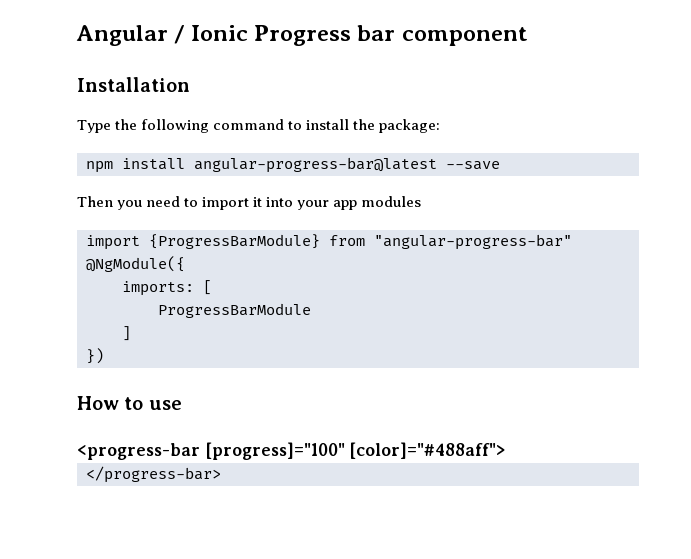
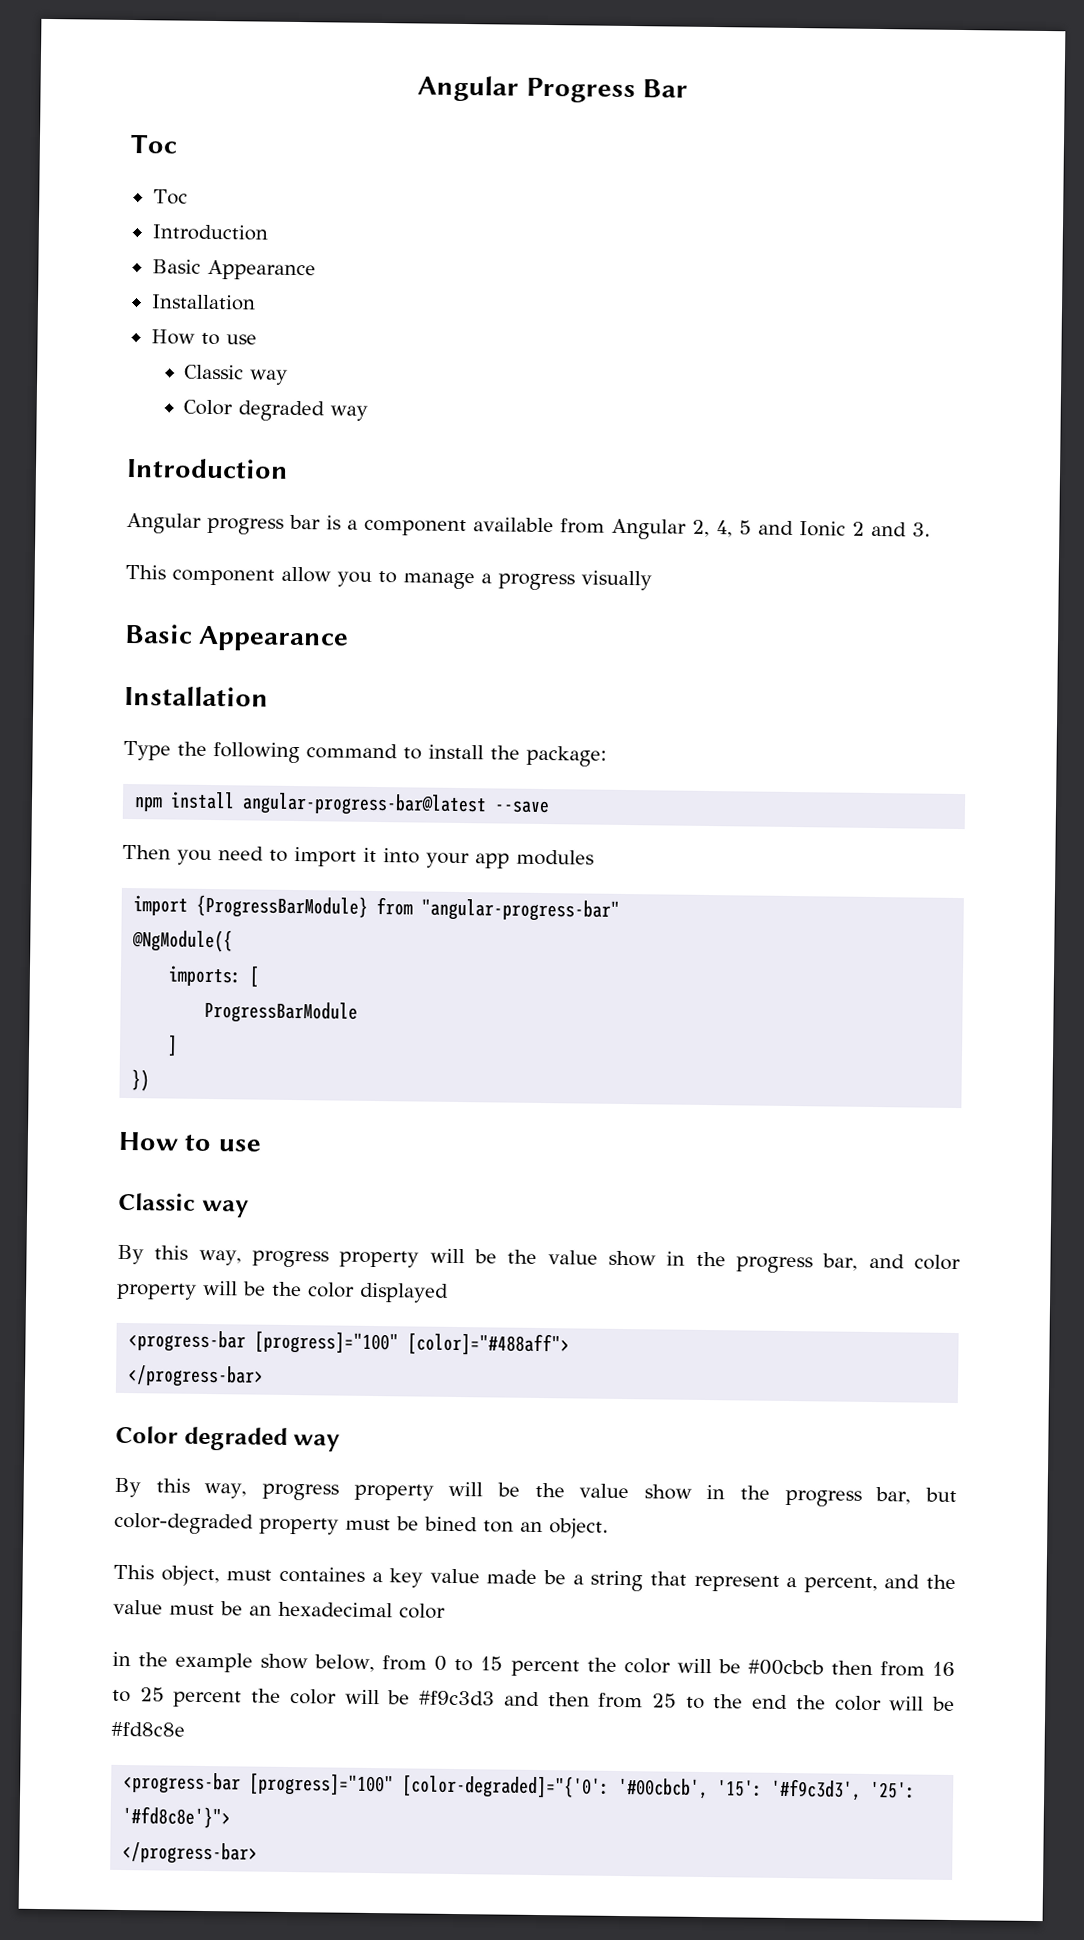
- Angular / Ionic Progress bar component
+ Angular Progress Bar
+ Toc
+ Toc
+ Introduction
+ Basic Appearance
+ Installation
+ How to use
+ Classic way
+ Color degraded way
+ Introduction
+ Angular progress bar is a component available from Angular 2, 4, 5 and Ionic 2 and 3.
+ This component allow you to manage a progress visually
+ Basic Appearance
  })
  How to use
+ Classic way
+ By this way, progress property will be the value show in the progress bar, and color property will be the color displayed
  <progress-bar [progress]="100" [color]="#488aff">
+ </progress-bar>
+ Color degraded way
+ By this way, progress property will be the value show in the progress bar, but color-degraded property must be bined ton an object.
+ This object, must containes a key value made be a string that represent a percent, and the value must be an hexadecimal color
+ in the example show below, from 0 to 15 percent the color will be #00cbcb then from 16 to 25 percent the color will be #f9c3d3 and then from 25 to the end the color will be #fd8c8e
+ <progress-bar [progress]="100" [color-degraded]="{'0': '#00cbcb', '15': '#f9c3d3', '25': '#fd8c8e'}">

